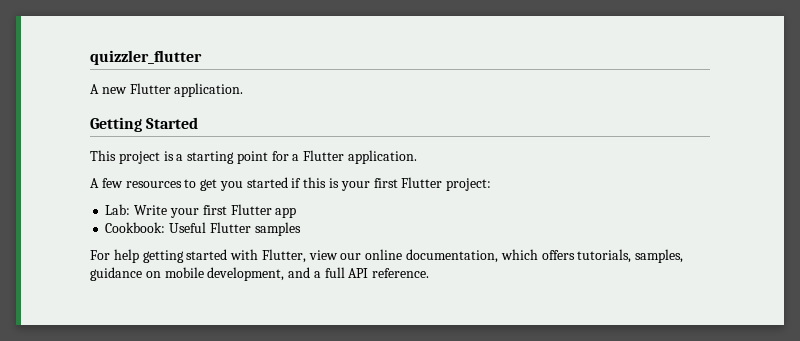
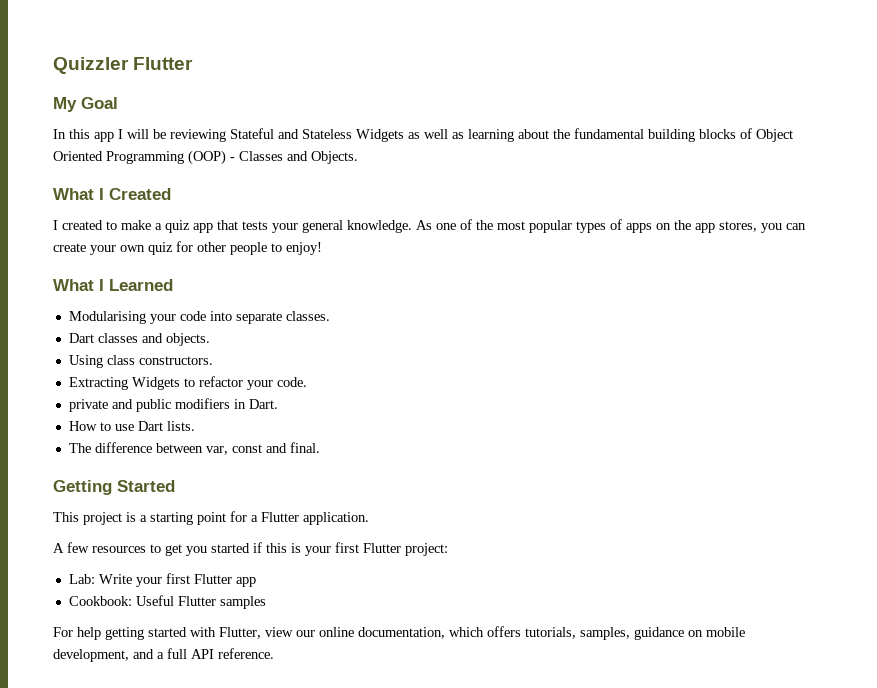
- quizzler_flutter
- A new Flutter application.
+ Quizzler Flutter
+ My Goal
+ In this app I will be reviewing Stateful and Stateless Widgets as well as learning about the fundamental building blocks of Object Oriented Programming (OOP) - Classes and Objects.
+ What I Created
+ I created to make a quiz app that tests your general knowledge. As one of the most popular types of apps on the app stores, you can create your own quiz for other people to enjoy!
+ What I Learned
+ Modularising your code into separate classes.
+ Dart classes and objects.
+ Using class constructors.
+ Extracting Widgets to refactor your code.
+ private and public modifiers in Dart.
+ How to use Dart lists.
+ The difference between var, const and final.

